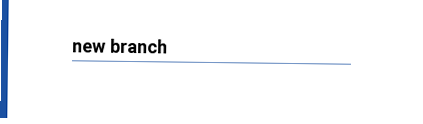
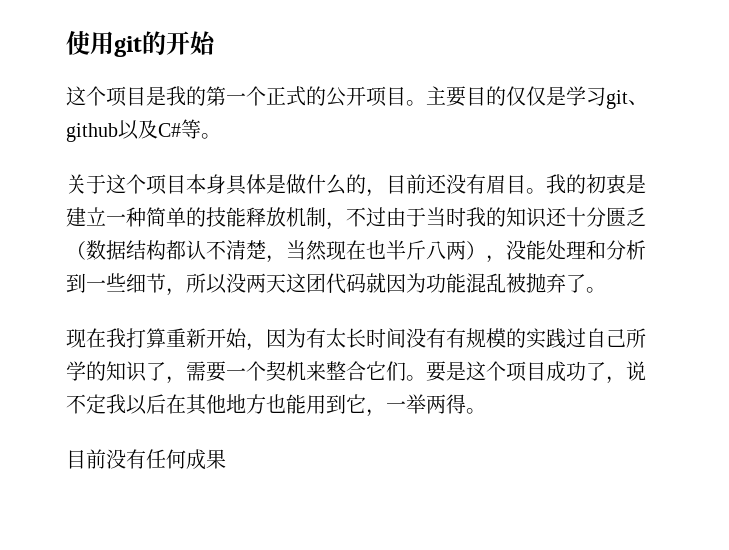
- new branch
+ 使用git的开始
+ 这个项目是我的第一个正式的公开项目。主要目的仅仅是学习git、github以及C#等。
+ 关于这个项目本身具体是做什么的，目前还没有眉目。我的初衷是建立一种简单的技能释放机制，不过由于当时我的知识还十分匮乏（数据结构都认不清楚，当然现在也半斤八两），没能处理和分析到一些细节，所以没两天这团代码就因为功能混乱被抛弃了。
+ 现在我打算重新开始，因为有太长时间没有有规模的实践过自己所学的知识了，需要一个契机来整合它们。要是这个项目成功了，说不定我以后在其他地方也能用到它，一举两得。
+ 目前没有任何成果

